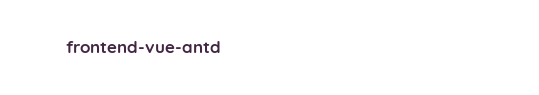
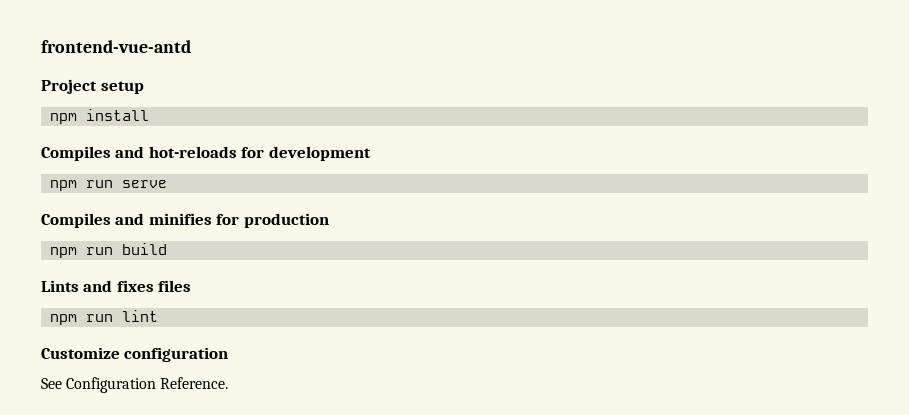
+ Project setup
+ npm install
+ Compiles and hot-reloads for development
+ npm run serve
+ Compiles and minifies for production
+ npm run build
+ Lints and fixes files
+ npm run lint
+ Customize configuration
+ See Configuration Reference.

